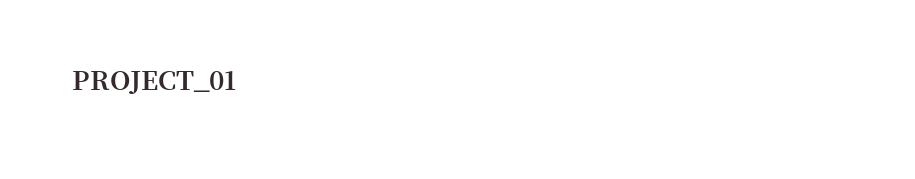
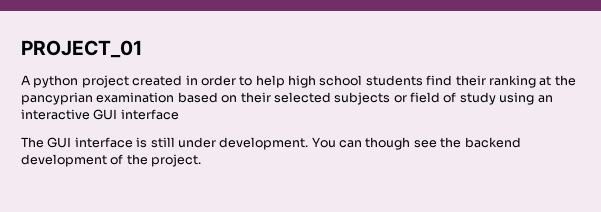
+ A python project created in order to help high school students find their ranking at the pancyprian examination based on their selected subjects or field of study using an interactive GUI interface
+ The GUI interface is still under development. You can though see the backend development of the project.

